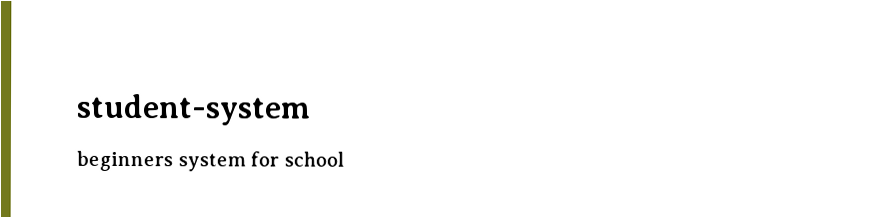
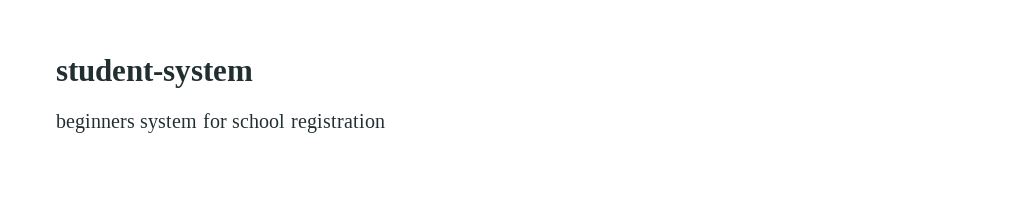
- beginners system for school
+ beginners system for school registration

